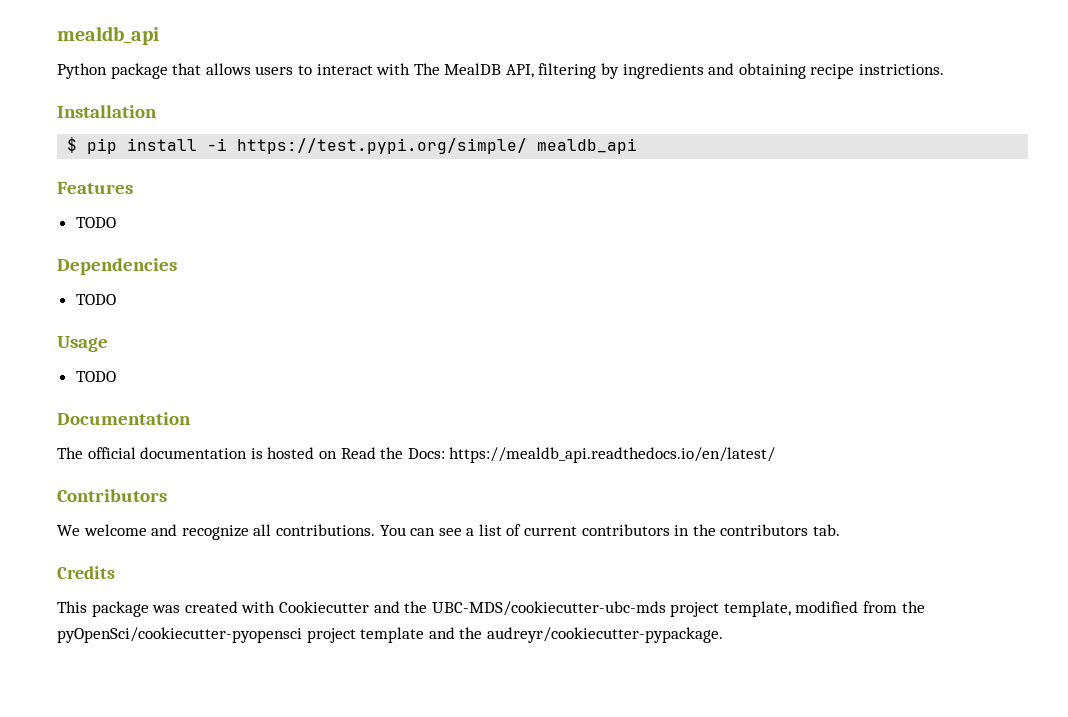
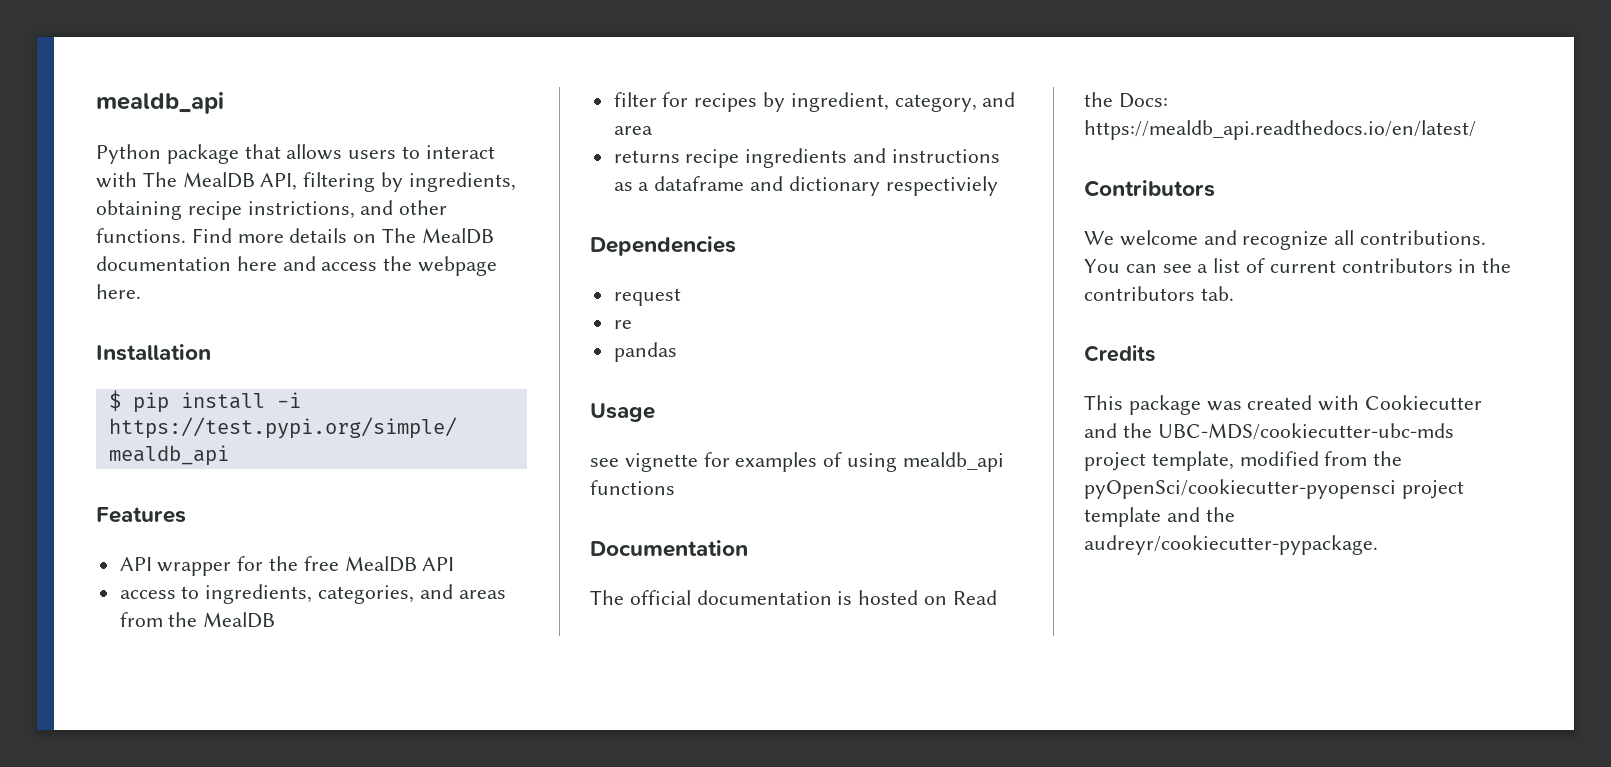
- Python package that allows users to interact with The MealDB API, filtering by ingredients and obtaining recipe instrictions.
+ Python package that allows users to interact with The MealDB API, filtering by ingredients, obtaining recipe instrictions, and other functions. Find more details on The MealDB documentation here and access the webpage here.
  Features
- TODO
+ API wrapper for the free MealDB API
+ access to ingredients, categories, and areas from the MealDB
+ filter for recipes by ingredient, category, and area
+ returns recipe ingredients and instructions as a dataframe and dictionary respectiviely
  Dependencies
- TODO
+ request
+ re
+ pandas
  Usage
- TODO
+ see vignette for examples of using mealdb_api functions

